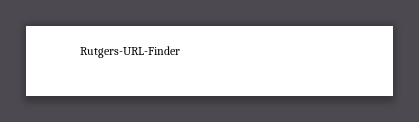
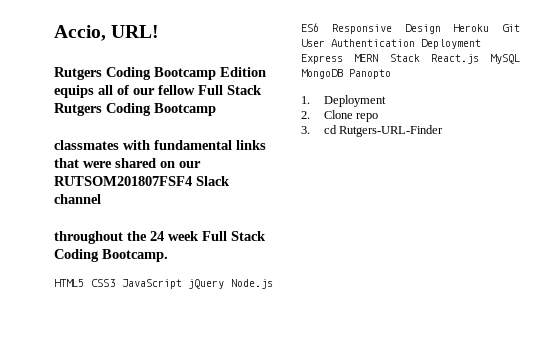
- Rutgers-URL-Finder
+ Accio, URL!
+ Rutgers Coding Bootcamp Edition equips all of our fellow Full Stack Rutgers Coding Bootcamp
+ classmates with fundamental links that were shared on our RUTSOM201807FSF4 Slack channel
+ throughout the 24 week Full Stack Coding Bootcamp.
+ HTML5 CSS3 JavaScript jQuery Node.js ES6 Responsive Design Heroku Git User Authentication Deployment Express MERN Stack React.js MySQL MongoDB Panopto
+ 1. Deployment
+ 2. Clone repo
+ 3. cd Rutgers-URL-Finder

